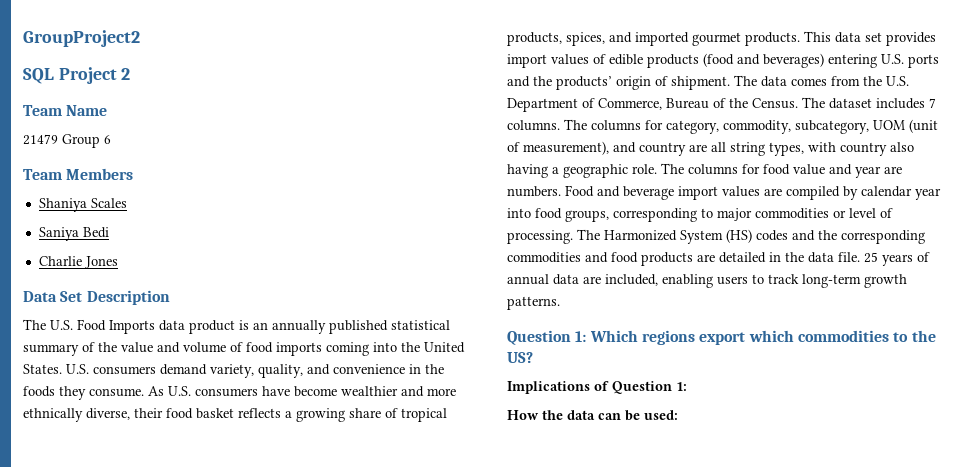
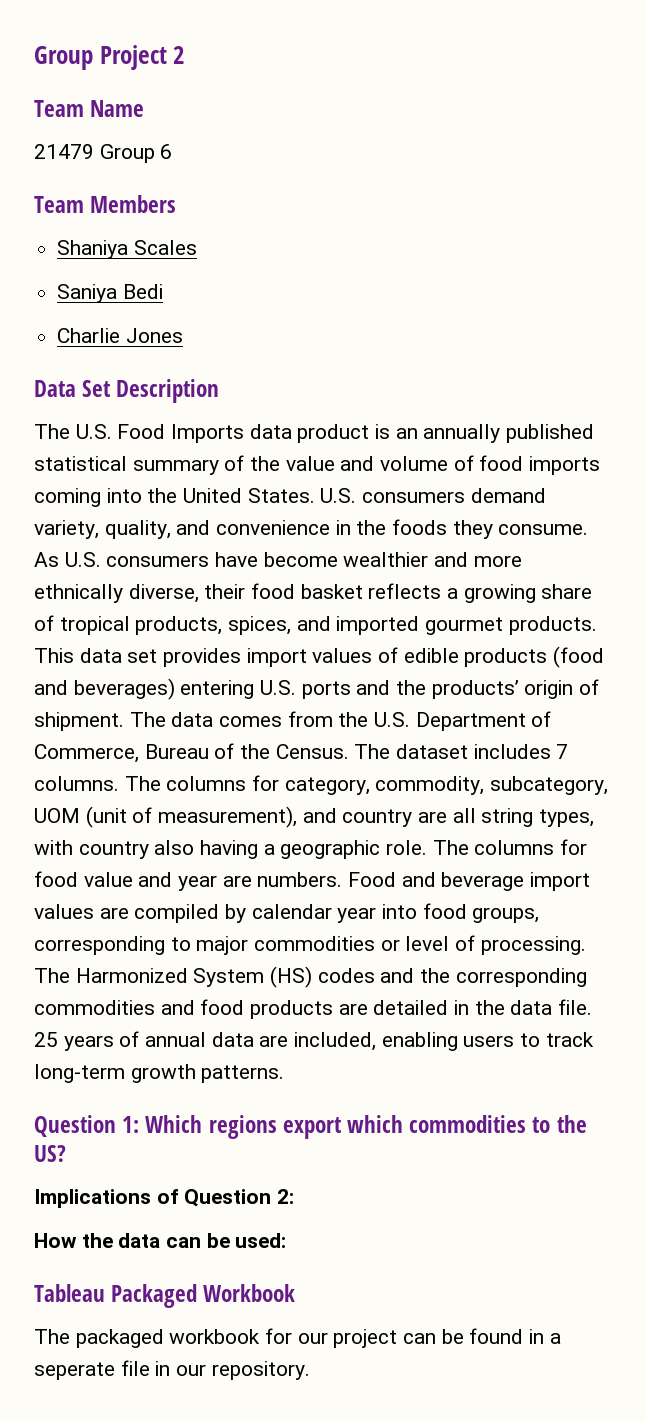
- GroupProject2
- SQL Project 2
+ Group Project 2
- Implications of Question 1:
+ Implications of Question 2:
+ Tableau Packaged Workbook
+ The packaged workbook for our project can be found in a seperate file in our repository.

